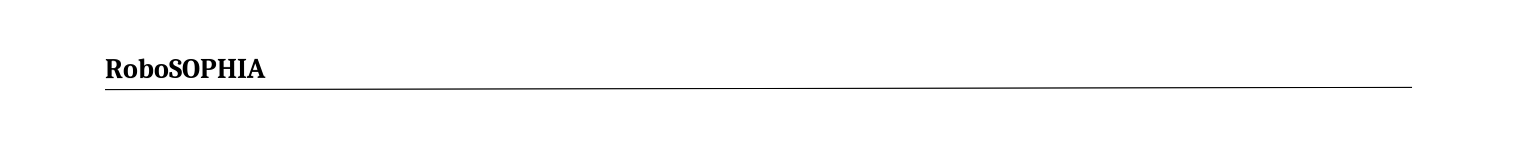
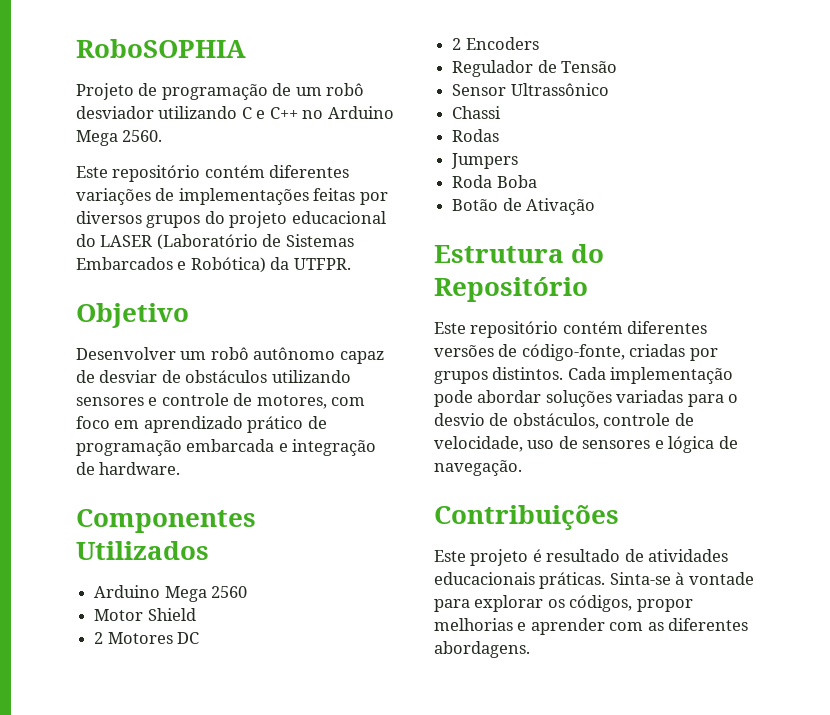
+ Projeto de programação de um robô desviador utilizando C e C++ no Arduino Mega 2560.
+ Este repositório contém diferentes variações de implementações feitas por diversos grupos do projeto educacional do LASER (Laboratório de Sistemas Embarcados e Robótica) da UTFPR.
+ Objetivo
+ Desenvolver um robô autônomo capaz de desviar de obstáculos utilizando sensores e controle de motores, com foco em aprendizado prático de programação embarcada e integração de hardware.
+ Componentes Utilizados
+ Arduino Mega 2560
+ Motor Shield
+ 2 Motores DC
+ 2 Encoders
+ Regulador de Tensão
+ Sensor Ultrassônico
+ Chassi
+ Rodas
+ Jumpers
+ Roda Boba
+ Botão de Ativação
+ Estrutura do Repositório
+ Este repositório contém diferentes versões de código-fonte, criadas por grupos distintos. Cada implementação pode abordar soluções variadas para o desvio de obstáculos, controle de velocidade, uso de sensores e lógica de navegação.
+ Contribuições
+ Este projeto é resultado de atividades educacionais práticas. Sinta-se à vontade para explorar os códigos, propor melhorias e aprender com as diferentes abordagens.

